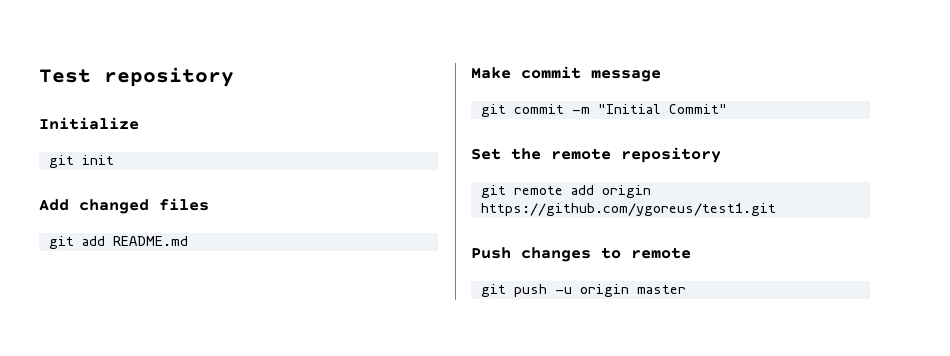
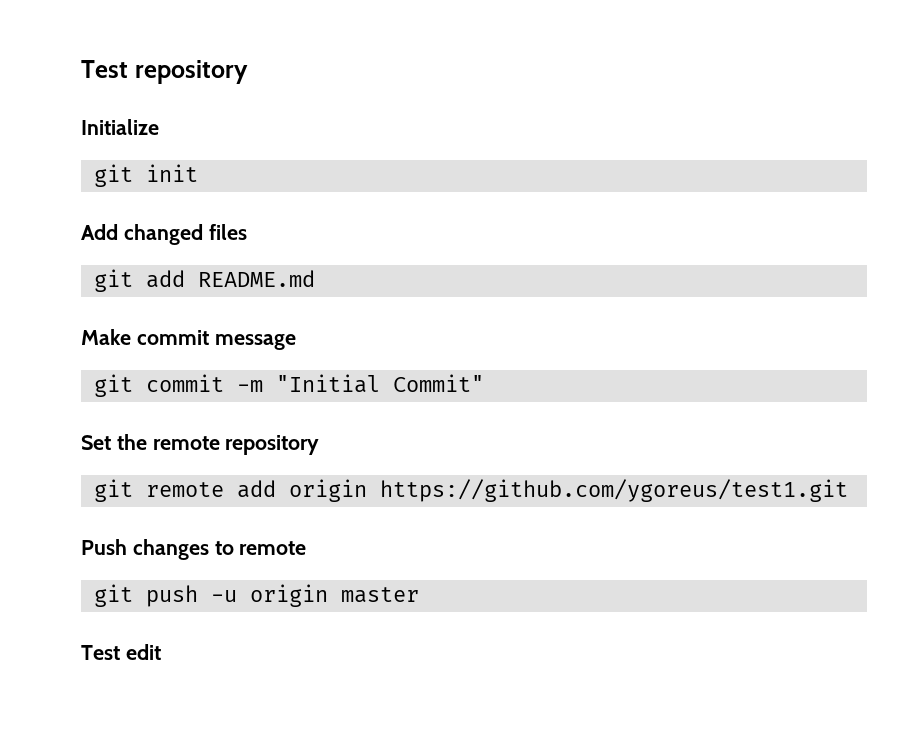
+ Test edit

